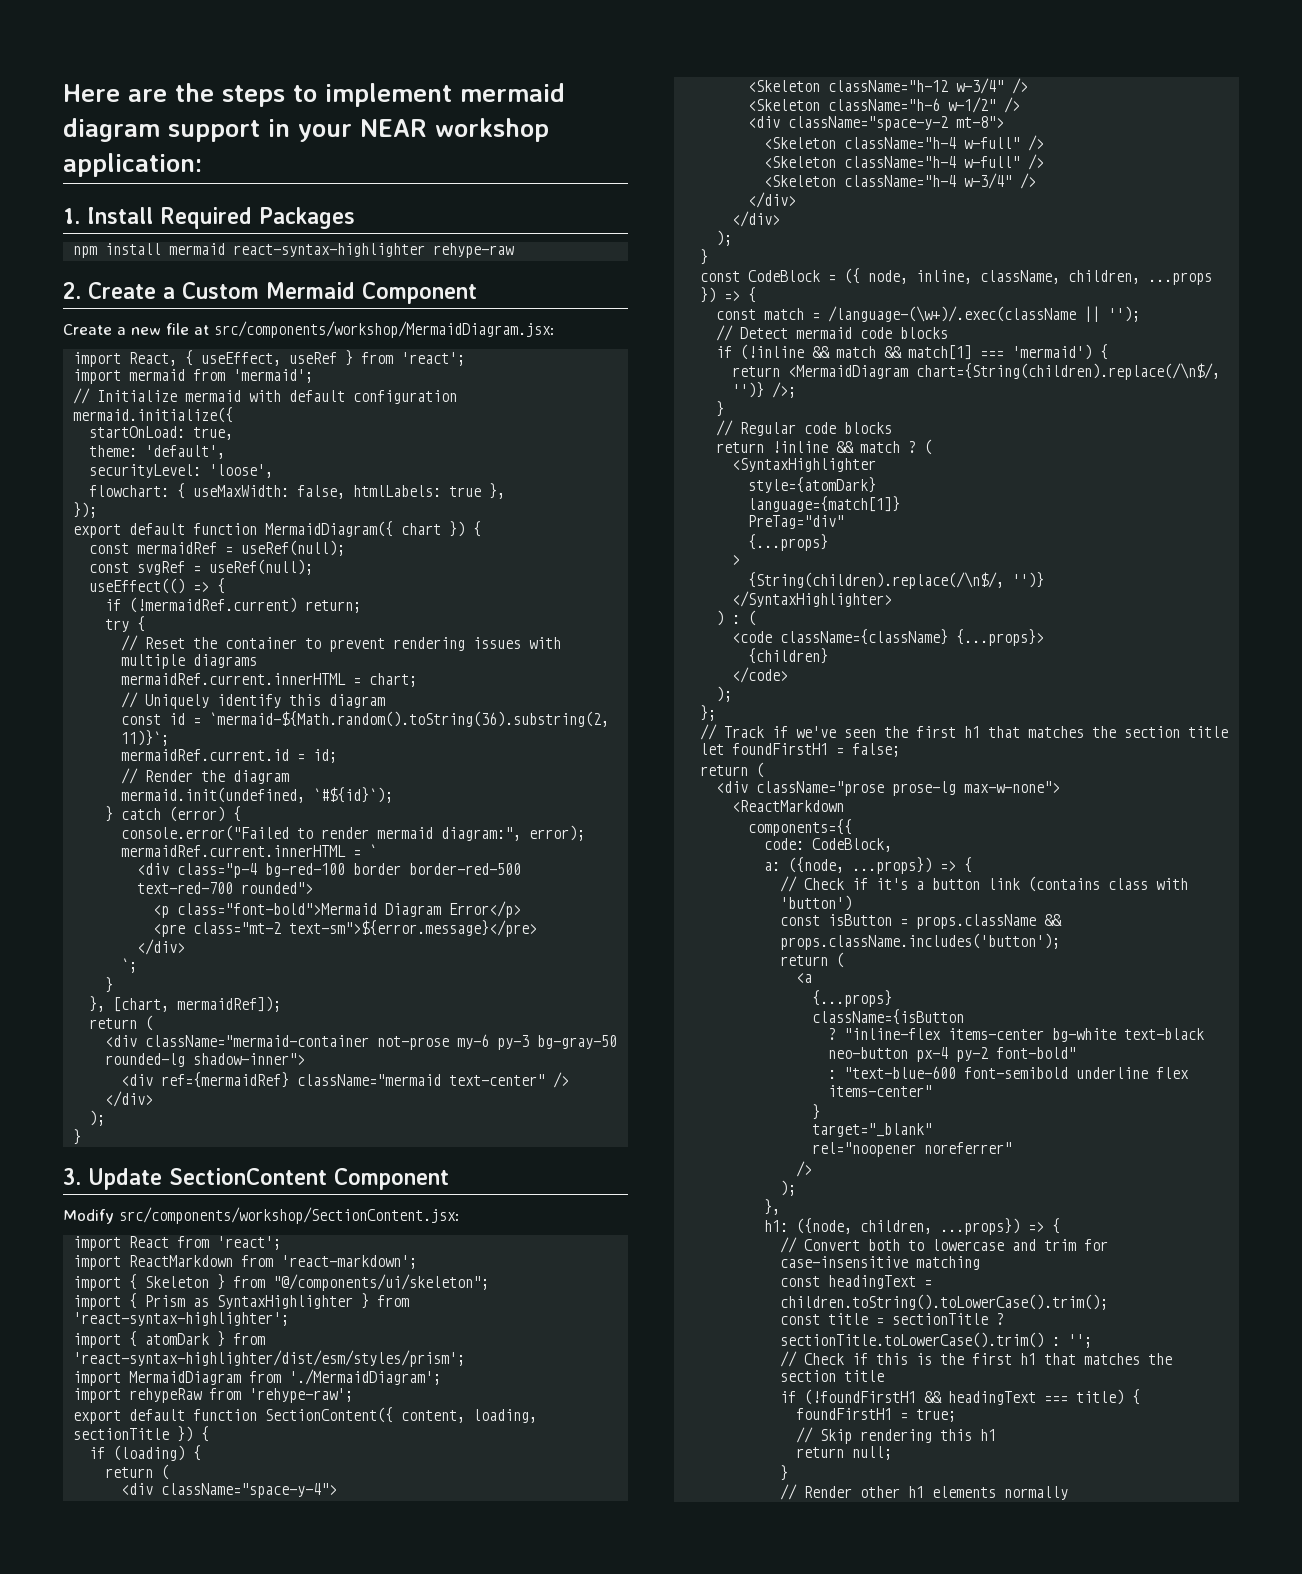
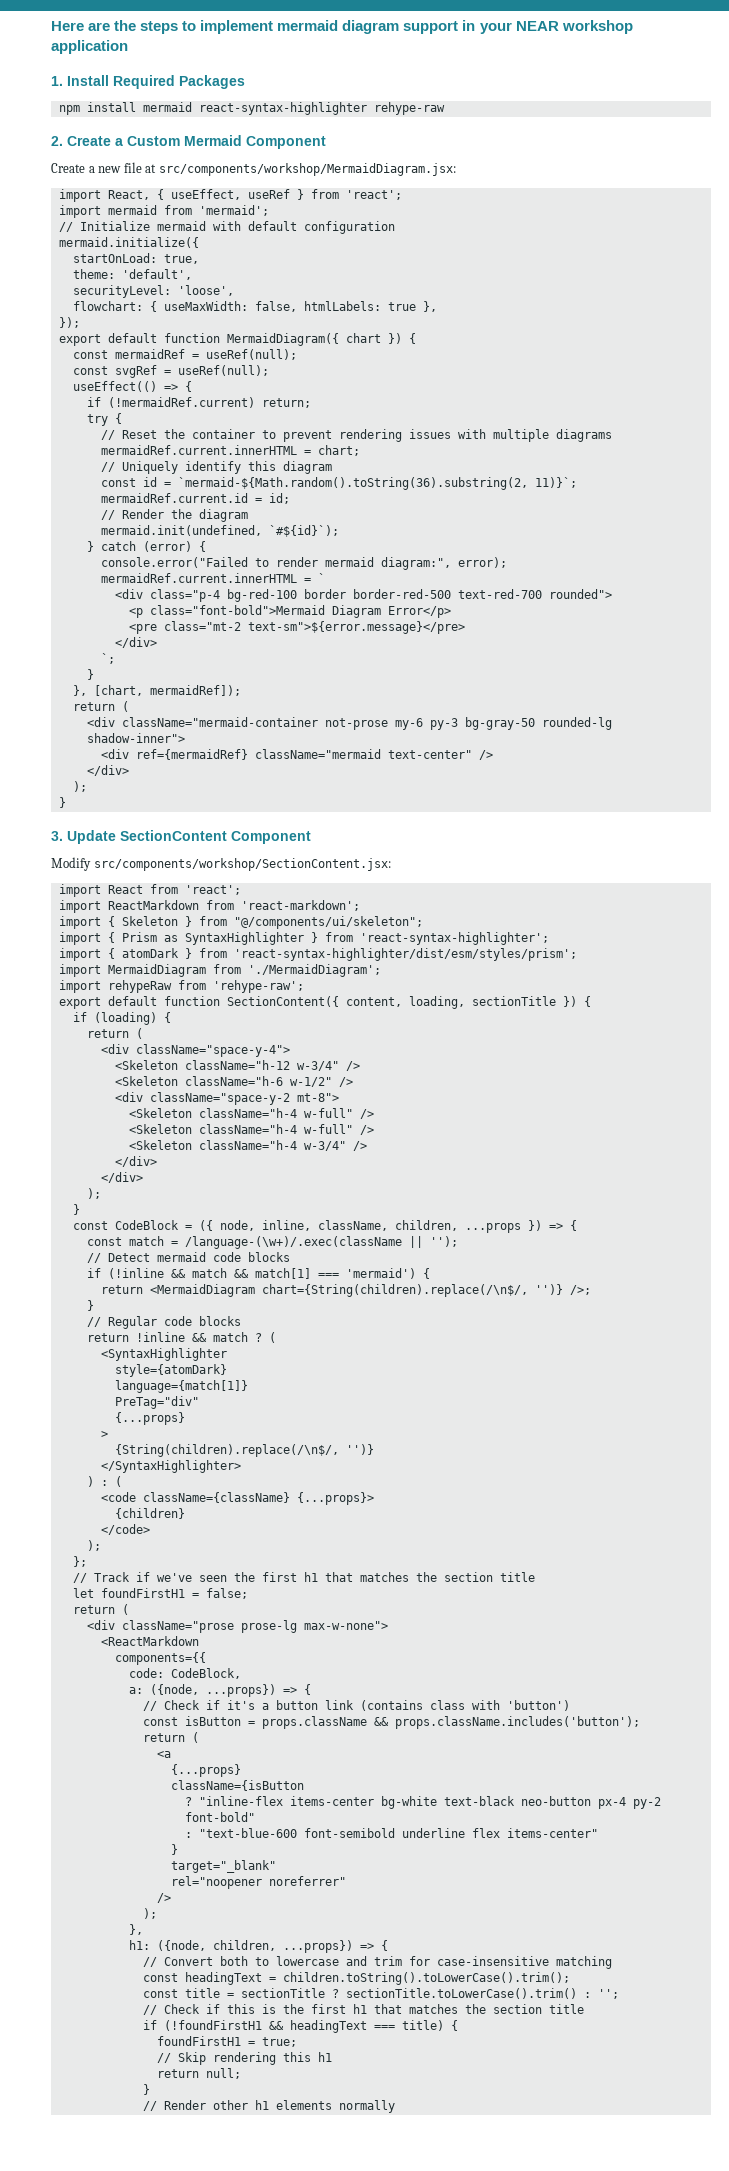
- Here are the steps to implement mermaid diagram support in your NEAR workshop application:
+ Here are the steps to implement mermaid diagram support in your NEAR workshop application

